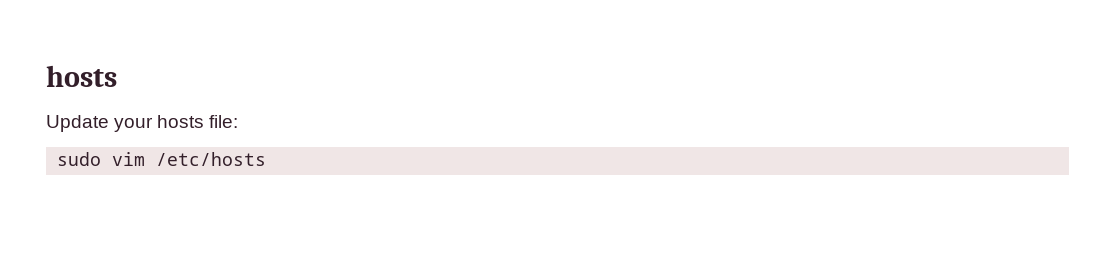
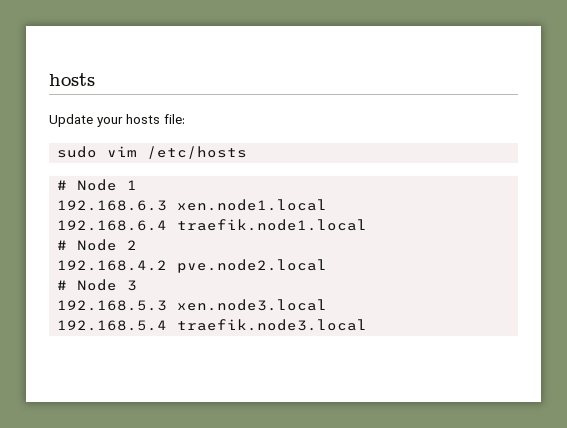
+ # Node 1
+ 192.168.6.3 xen.node1.local
+ 192.168.6.4 traefik.node1.local
+ # Node 2
+ 192.168.4.2 pve.node2.local
+ # Node 3
+ 192.168.5.3 xen.node3.local
+ 192.168.5.4 traefik.node3.local

